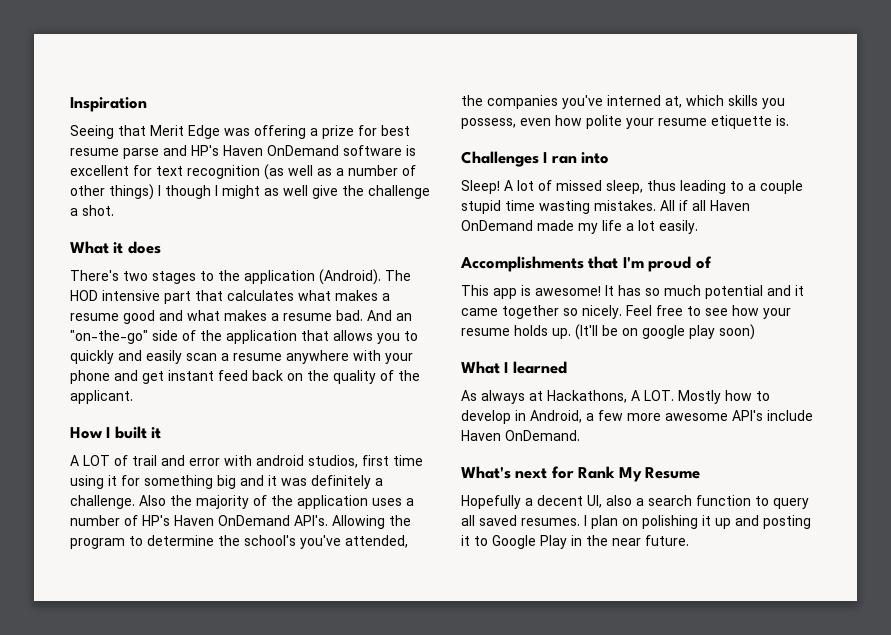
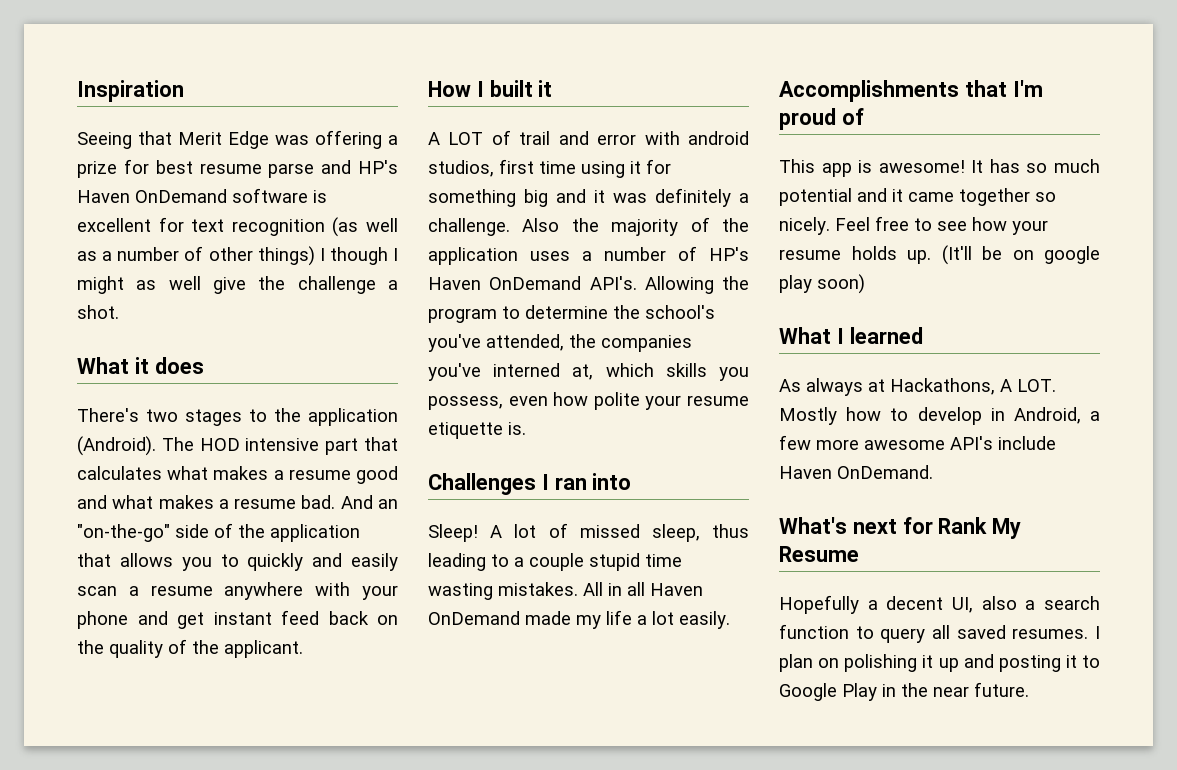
- All if all Haven OnDemand made my life a lot easily.
+ All in all Haven OnDemand made my life a lot easily.

